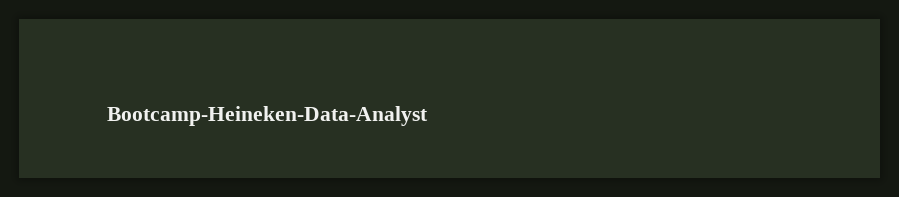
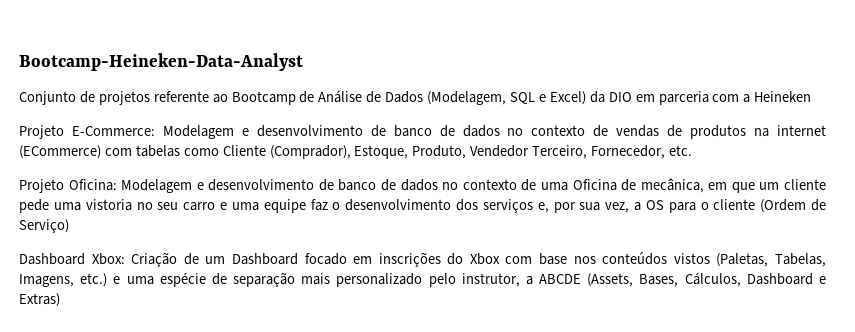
+ Conjunto de projetos referente ao Bootcamp de Análise de Dados (Modelagem, SQL e Excel) da DIO em parceria com a Heineken
+ Projeto E-Commerce: Modelagem e desenvolvimento de banco de dados no contexto de vendas de produtos na internet (ECommerce) com tabelas como Cliente (Comprador), Estoque, Produto, Vendedor Terceiro, Fornecedor, etc.
+ Projeto Oficina: Modelagem e desenvolvimento de banco de dados no contexto de uma Oficina de mecânica, em que um cliente pede uma vistoria no seu carro e uma equipe faz o desenvolvimento dos serviços e, por sua vez, a OS para o cliente (Ordem de Serviço)
+ Dashboard Xbox: Criação de um Dashboard focado em inscrições do Xbox com base nos conteúdos vistos (Paletas, Tabelas, Imagens, etc.) e uma espécie de separação mais personalizado pelo instrutor, a ABCDE (Assets, Bases, Cálculos, Dashboard e Extras)

